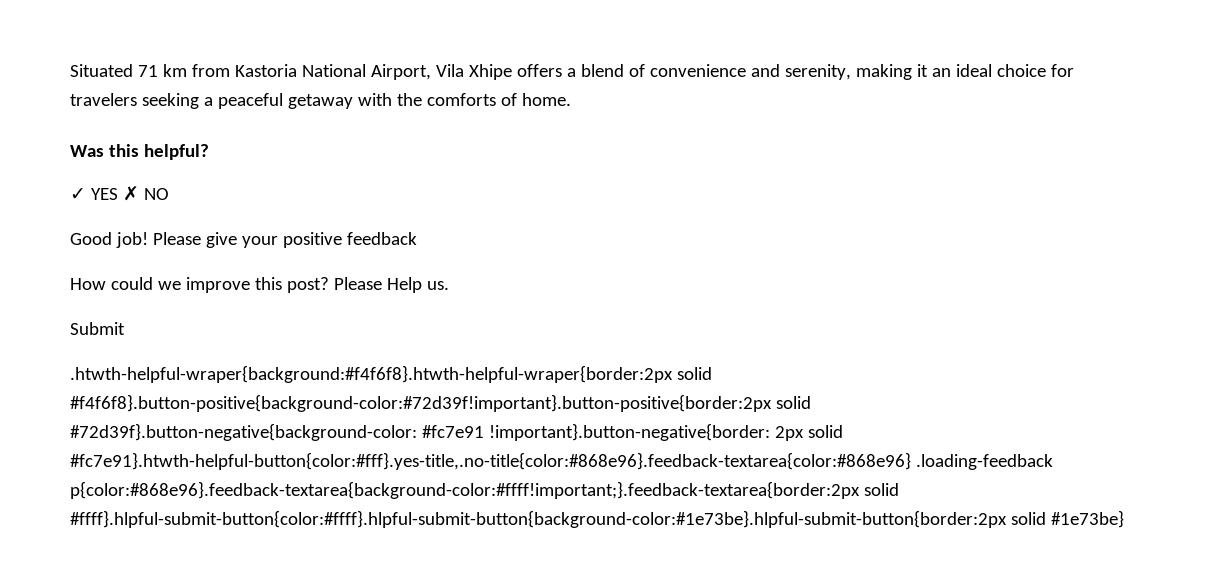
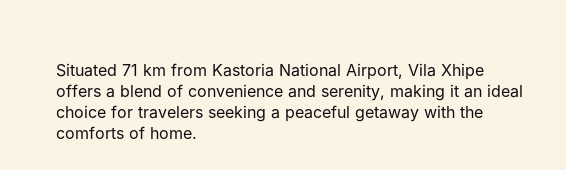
- Was this helpful?
- ✓ YES ✗ NO
- Good job! Please give your positive feedback
- How could we improve this post? Please Help us.
- Submit
- .htwth-helpful-wraper{background:#f4f6f8}.htwth-helpful-wraper{border:2px solid #f4f6f8}.button-positive{background-color:#72d39f!important}.button-positive{border:2px solid #72d39f}.button-negative{background-color: #fc7e91 !important}.button-negative{border: 2px solid #fc7e91}.htwth-helpful-button{color:#fff}.yes-title,.no-title{color:#868e96}.feedback-textarea{color:#868e96} .loading-feedback p{color:#868e96}.feedback-textarea{background-color:#ffff!important;}.feedback-textarea{border:2px solid #ffff}.hlpful-submit-button{color:#ffff}.hlpful-submit-button{background-color:#1e73be}.hlpful-submit-button{border:2px solid #1e73be}

